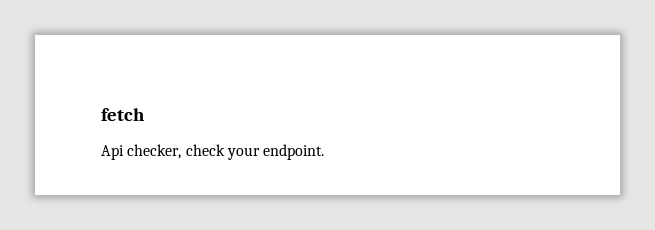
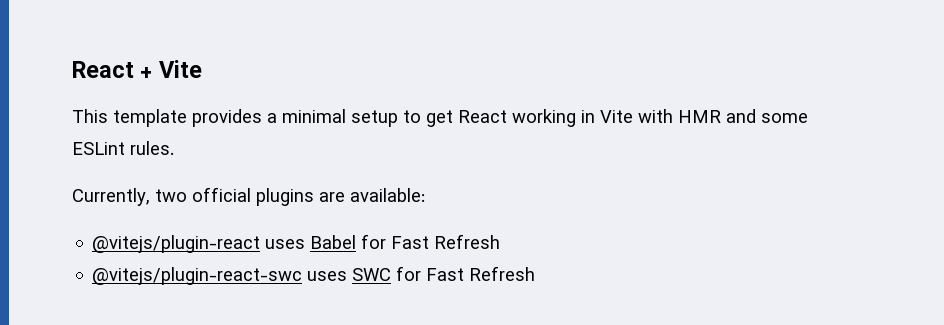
- fetch
- Api checker, check your endpoint.
+ React + Vite
+ This template provides a minimal setup to get React working in Vite with HMR and some ESLint rules.
+ Currently, two official plugins are available:
+ @vitejs/plugin-react uses Babel for Fast Refresh
+ @vitejs/plugin-react-swc uses SWC for Fast Refresh

